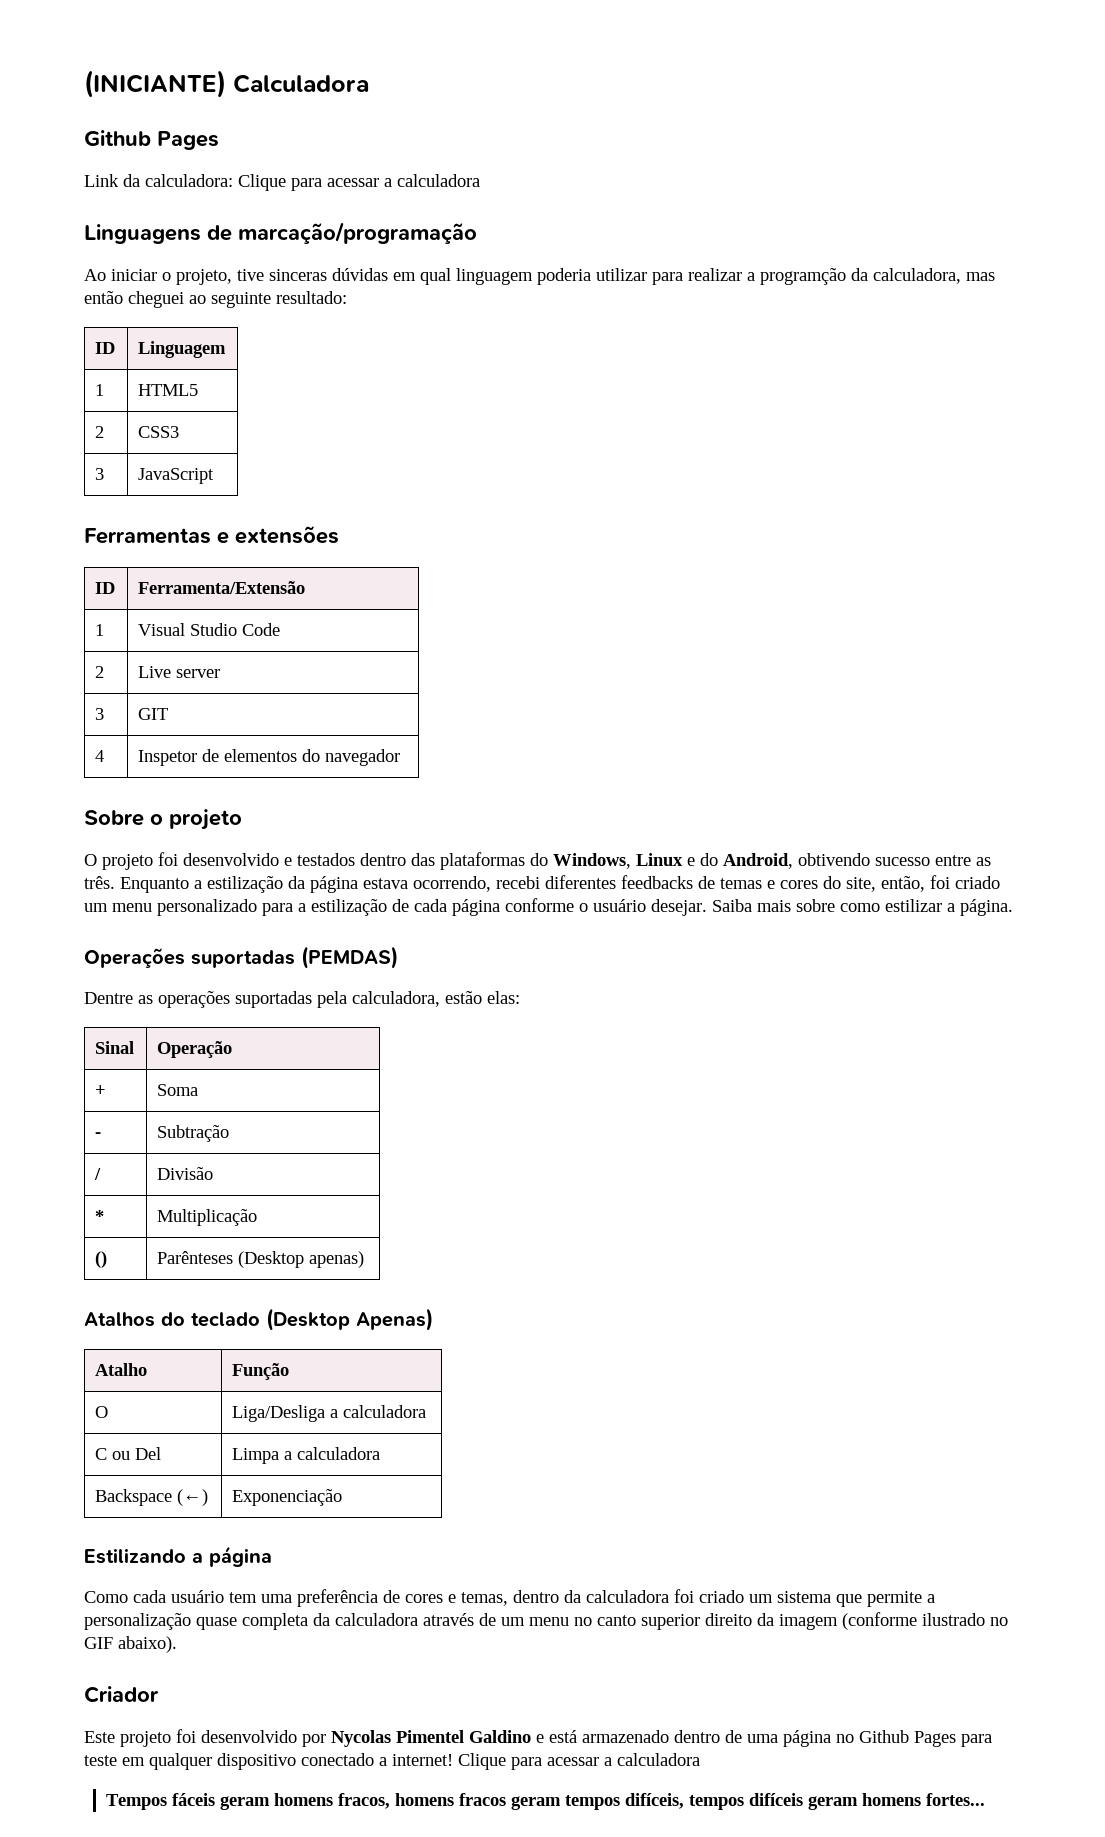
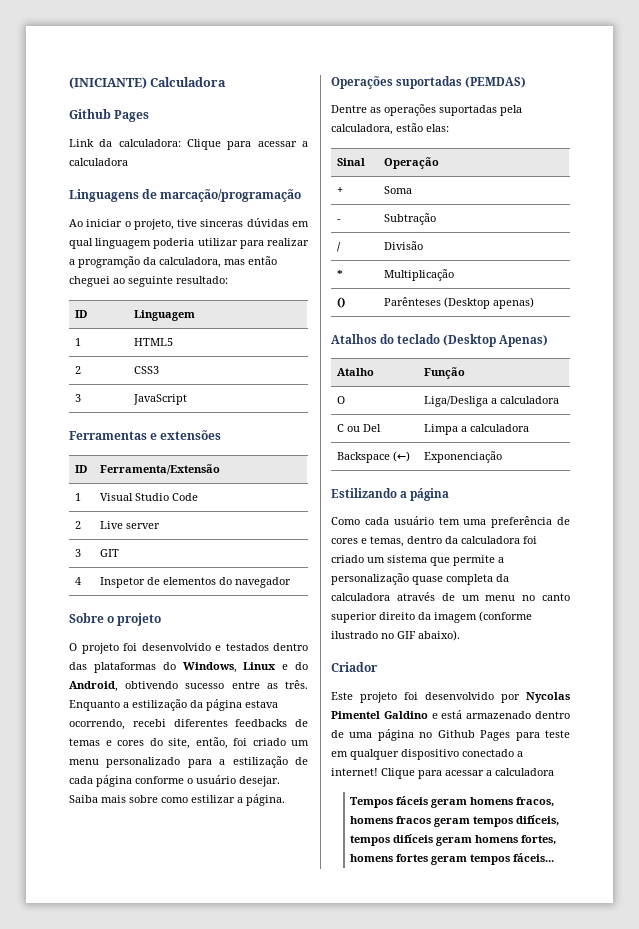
- Tempos fáceis geram homens fracos, homens fracos geram tempos difíceis, tempos difíceis geram homens fortes...
+ Tempos fáceis geram homens fracos, homens fracos geram tempos difíceis, tempos difíceis geram homens fortes, homens fortes geram tempos fáceis...

